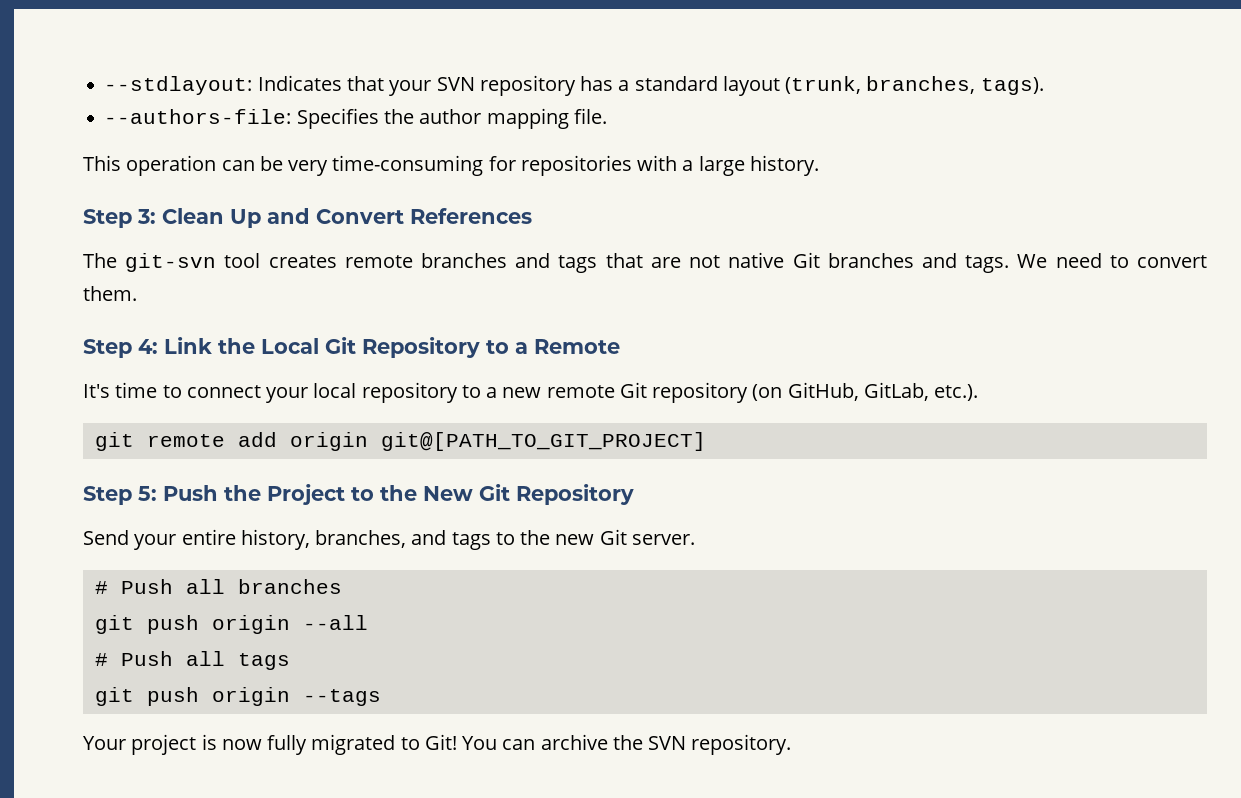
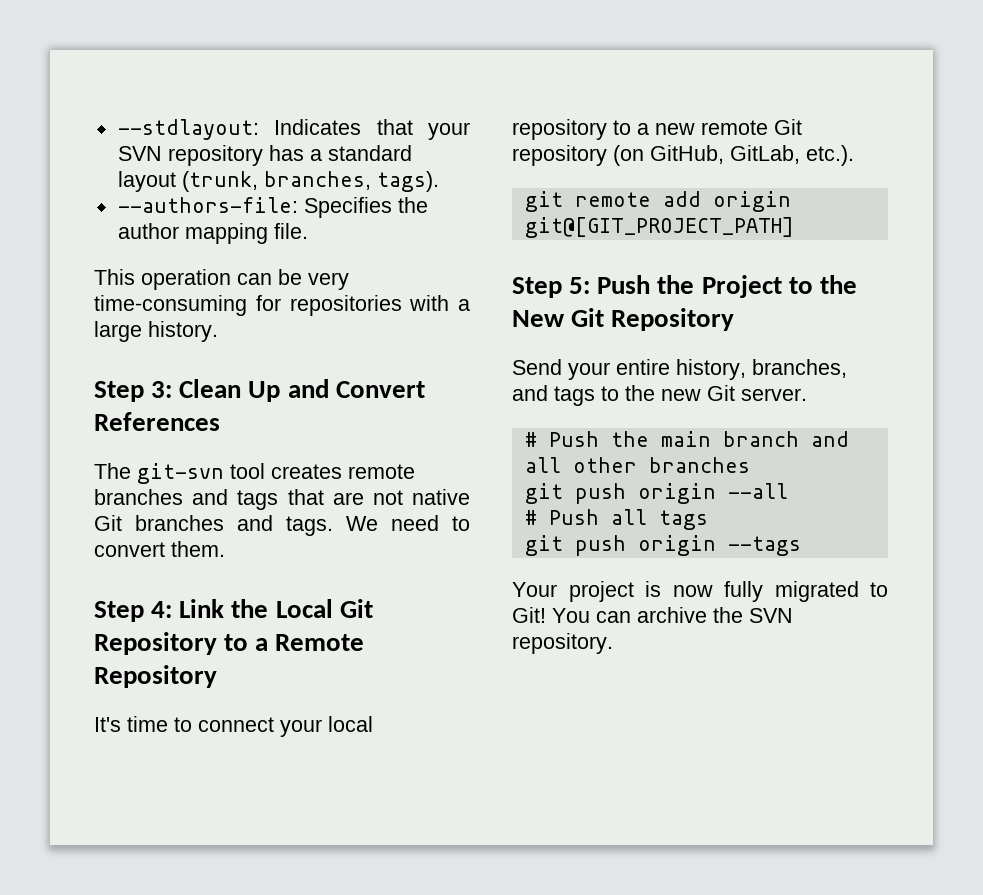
- Step 4: Link the Local Git Repository to a Remote
+ Step 4: Link the Local Git Repository to a Remote Repository
- git remote add origin git@[PATH_TO_GIT_PROJECT]
+ git remote add origin git@[GIT_PROJECT_PATH]
- # Push all branches
+ # Push the main branch and all other branches

